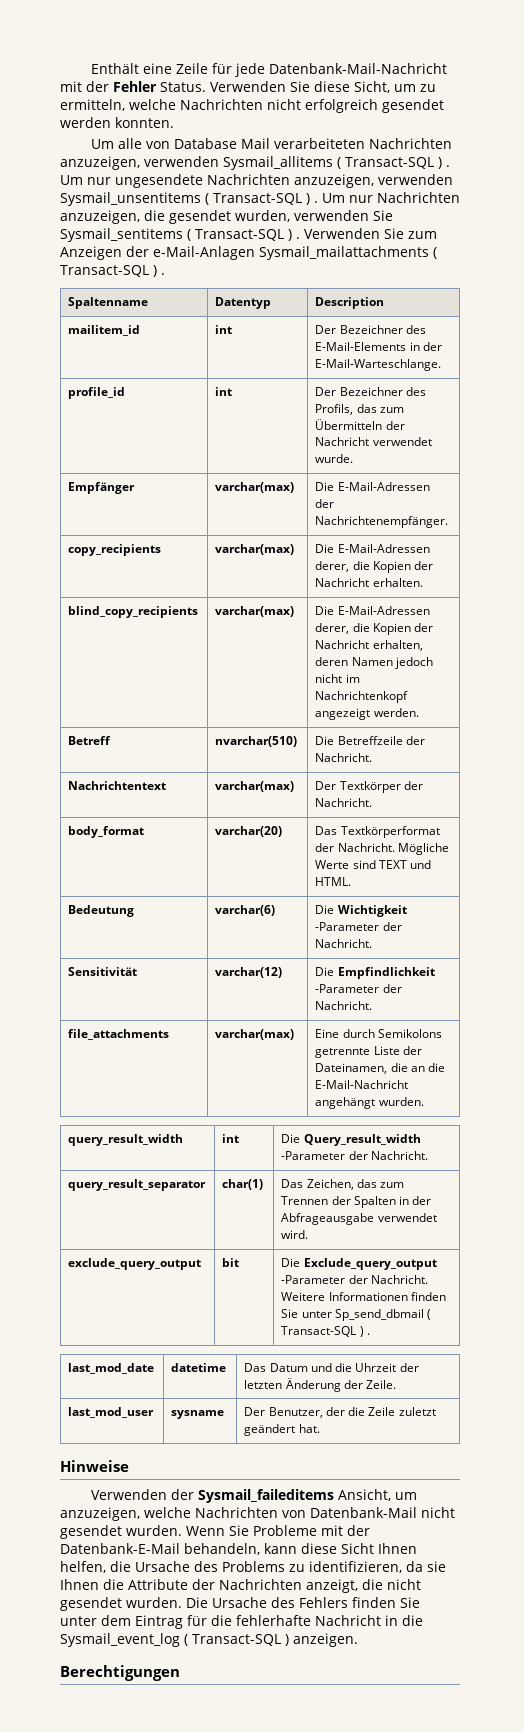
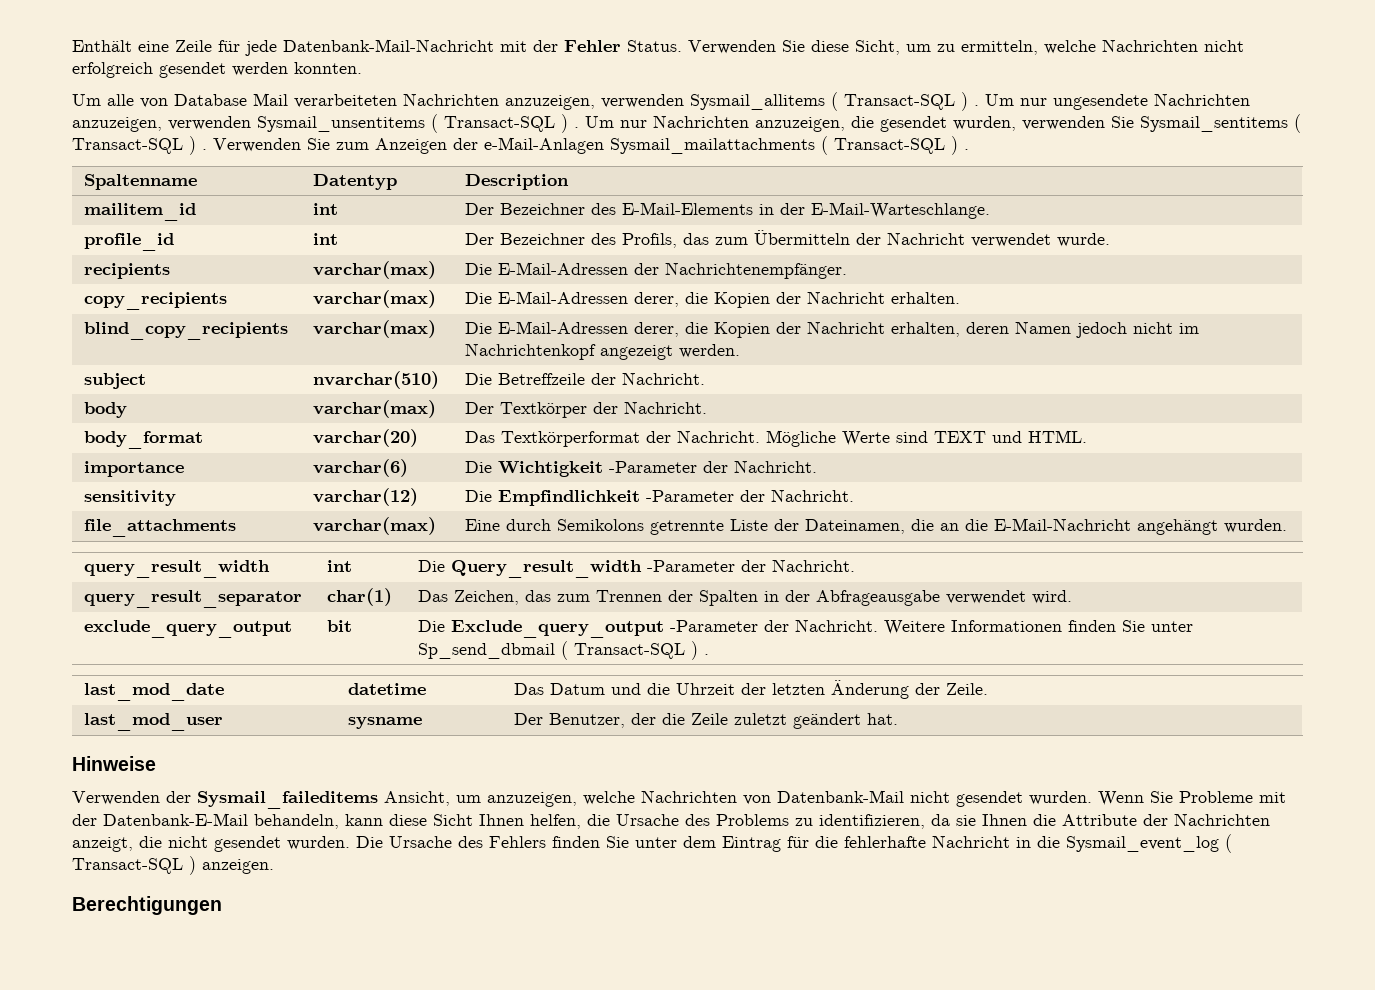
- Empfänger | varchar(max) | Die E-Mail-Adressen der Nachrichtenempfänger.
+ recipients | varchar(max) | Die E-Mail-Adressen der Nachrichtenempfänger.
- Betreff | nvarchar(510) | Die Betreffzeile der Nachricht.
+ subject | nvarchar(510) | Die Betreffzeile der Nachricht.
- Nachrichtentext | varchar(max) | Der Textkörper der Nachricht.
+ body | varchar(max) | Der Textkörper der Nachricht.
- Bedeutung | varchar(6) | Die Wichtigkeit -Parameter der Nachricht.
+ importance | varchar(6) | Die Wichtigkeit -Parameter der Nachricht.
- Sensitivität | varchar(12) | Die Empfindlichkeit -Parameter der Nachricht.
+ sensitivity | varchar(12) | Die Empfindlichkeit -Parameter der Nachricht.

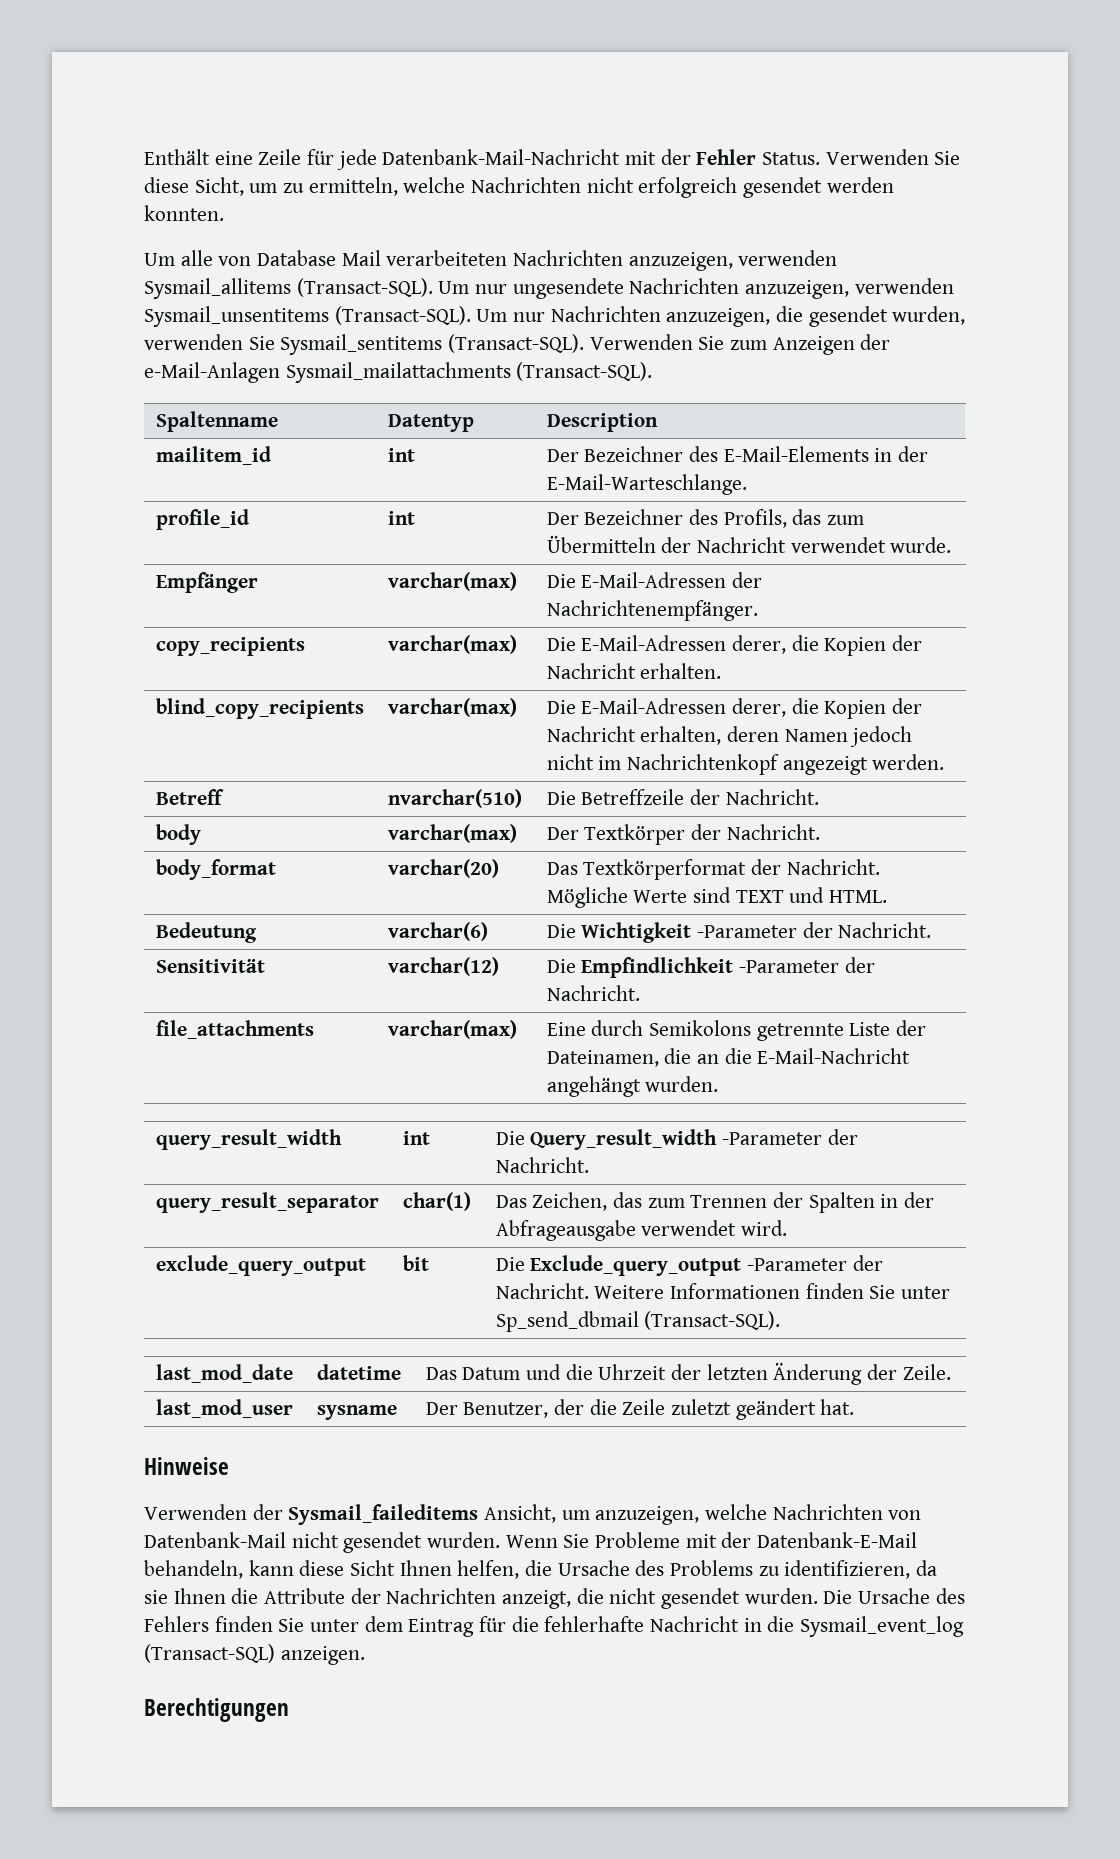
- Um alle von Database Mail verarbeiteten Nachrichten anzuzeigen, verwenden Sysmail_allitems ( Transact-SQL ) .
+ Um alle von Database Mail verarbeiteten Nachrichten anzuzeigen, verwenden Sysmail_allitems (Transact-SQL).
- Um nur ungesendete Nachrichten anzuzeigen, verwenden Sysmail_unsentitems ( Transact-SQL ) .
+ Um nur ungesendete Nachrichten anzuzeigen, verwenden Sysmail_unsentitems (Transact-SQL).
- Um nur Nachrichten anzuzeigen, die gesendet wurden, verwenden Sie Sysmail_sentitems ( Transact-SQL ) .
+ Um nur Nachrichten anzuzeigen, die gesendet wurden, verwenden Sie Sysmail_sentitems (Transact-SQL).
- Verwenden Sie zum Anzeigen der e-Mail-Anlagen Sysmail_mailattachments ( Transact-SQL ) .
+ Verwenden Sie zum Anzeigen der e-Mail-Anlagen Sysmail_mailattachments (Transact-SQL).
- recipients | varchar(max) | Die E-Mail-Adressen der Nachrichtenempfänger.
+ Empfänger | varchar(max) | Die E-Mail-Adressen der Nachrichtenempfänger.
- subject | nvarchar(510) | Die Betreffzeile der Nachricht.
+ Betreff | nvarchar(510) | Die Betreffzeile der Nachricht.
- importance | varchar(6) | Die Wichtigkeit -Parameter der Nachricht.
+ Bedeutung | varchar(6) | Die Wichtigkeit -Parameter der Nachricht.
- sensitivity | varchar(12) | Die Empfindlichkeit -Parameter der Nachricht.
+ Sensitivität | varchar(12) | Die Empfindlichkeit -Parameter der Nachricht.
- exclude_query_output | bit | Die Exclude_query_output -Parameter der Nachricht. Weitere Informationen finden Sie unter Sp_send_dbmail ( Transact-SQL ) .
+ exclude_query_output | bit | Die Exclude_query_output -Parameter der Nachricht. Weitere Informationen finden Sie unter Sp_send_dbmail (Transact-SQL).
- Die Ursache des Fehlers finden Sie unter dem Eintrag für die fehlerhafte Nachricht in die Sysmail_event_log ( Transact-SQL ) anzeigen.
+ Die Ursache des Fehlers finden Sie unter dem Eintrag für die fehlerhafte Nachricht in die Sysmail_event_log (Transact-SQL) anzeigen.

